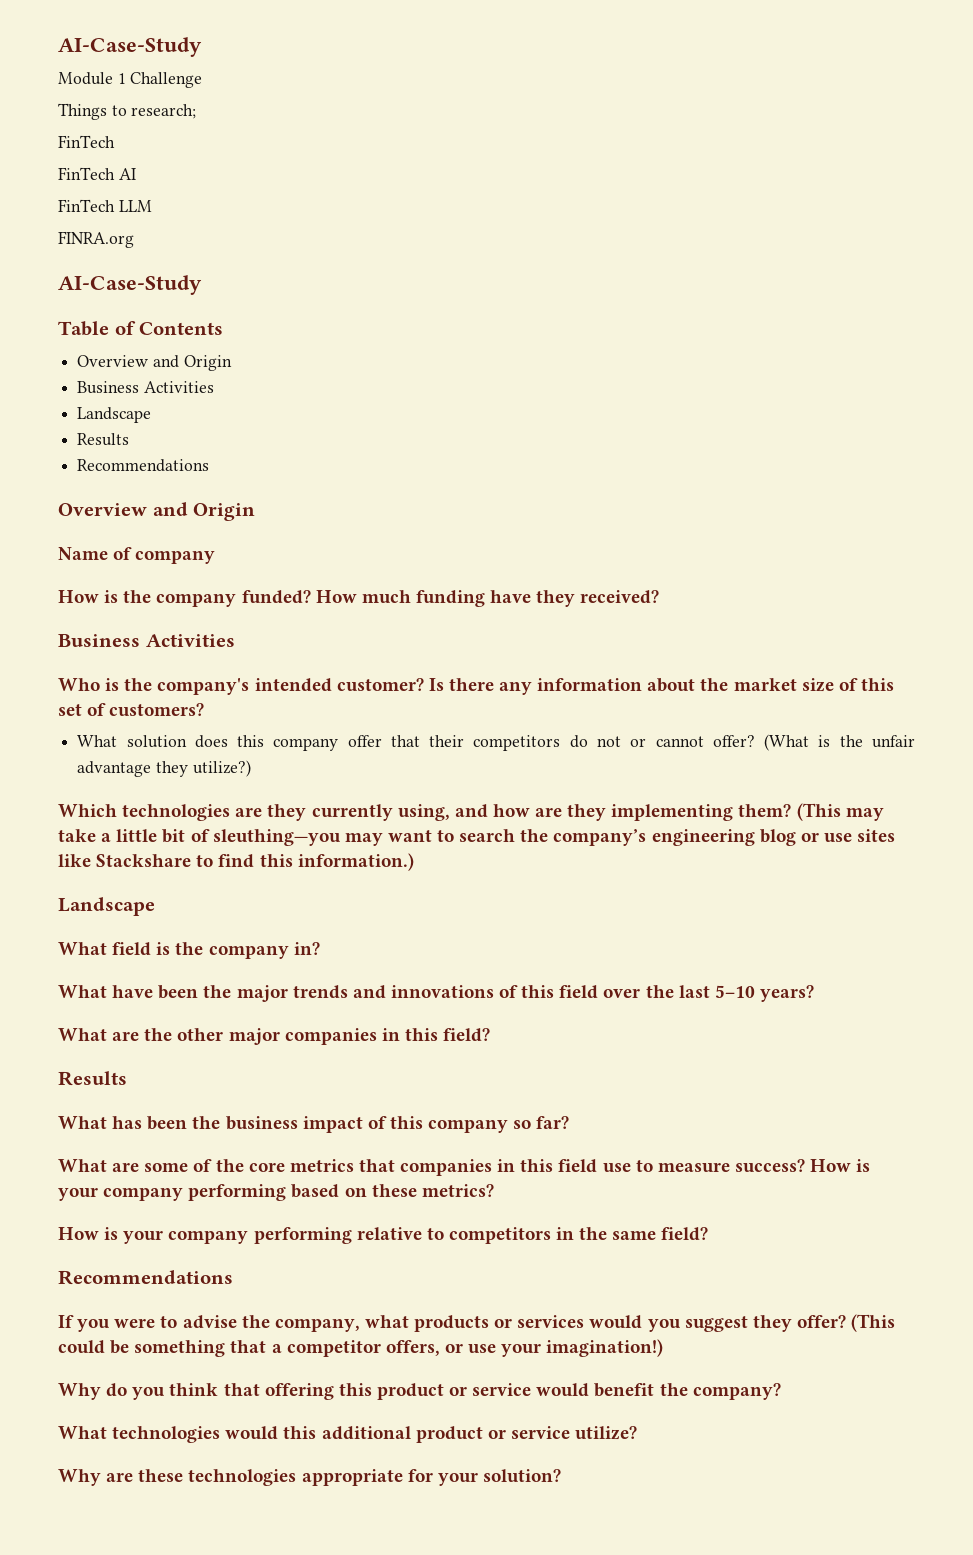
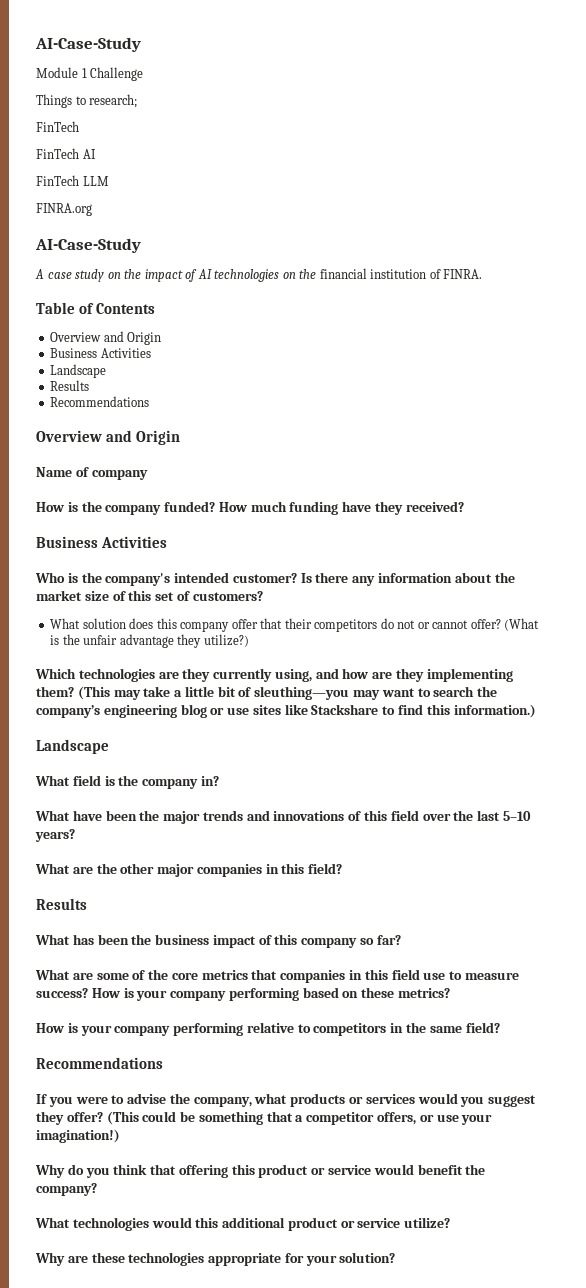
+ A case study on the impact of AI technologies on the financial institution of FINRA.

